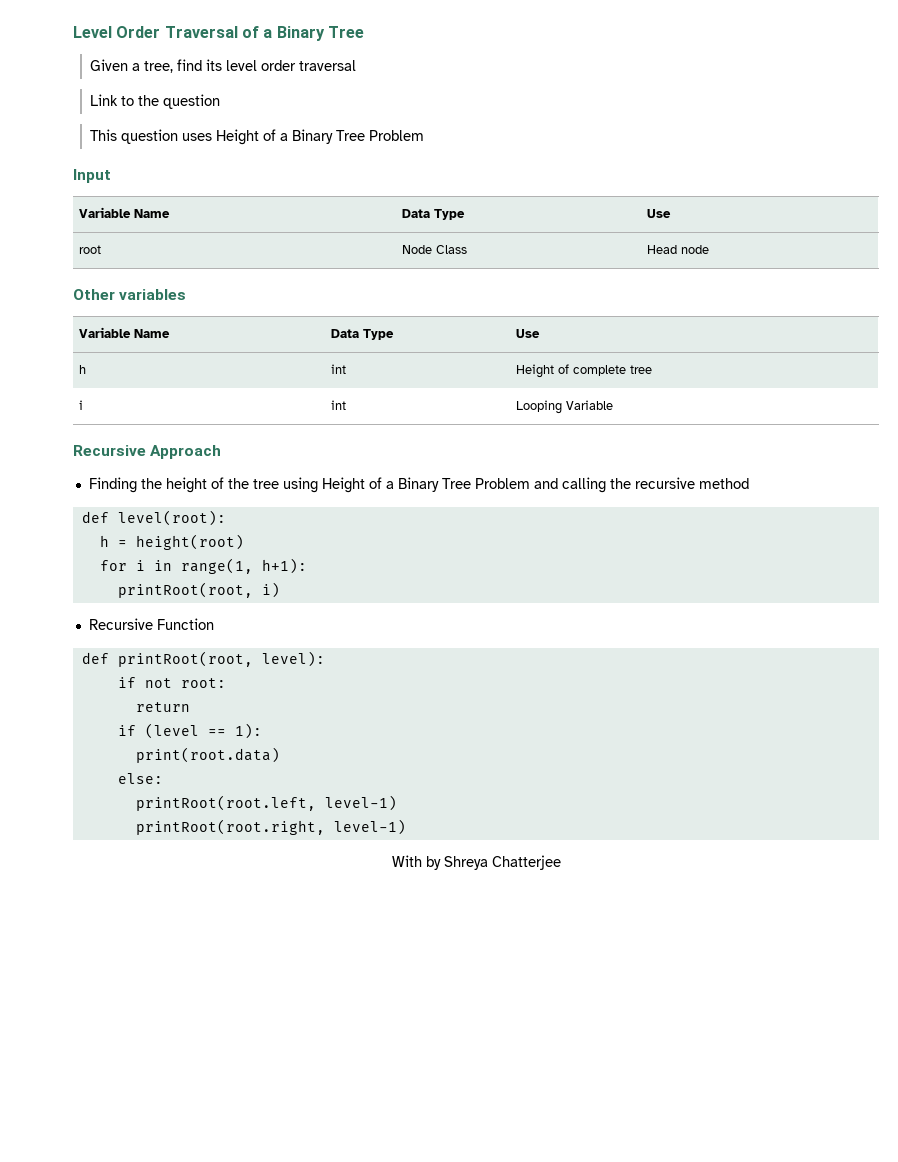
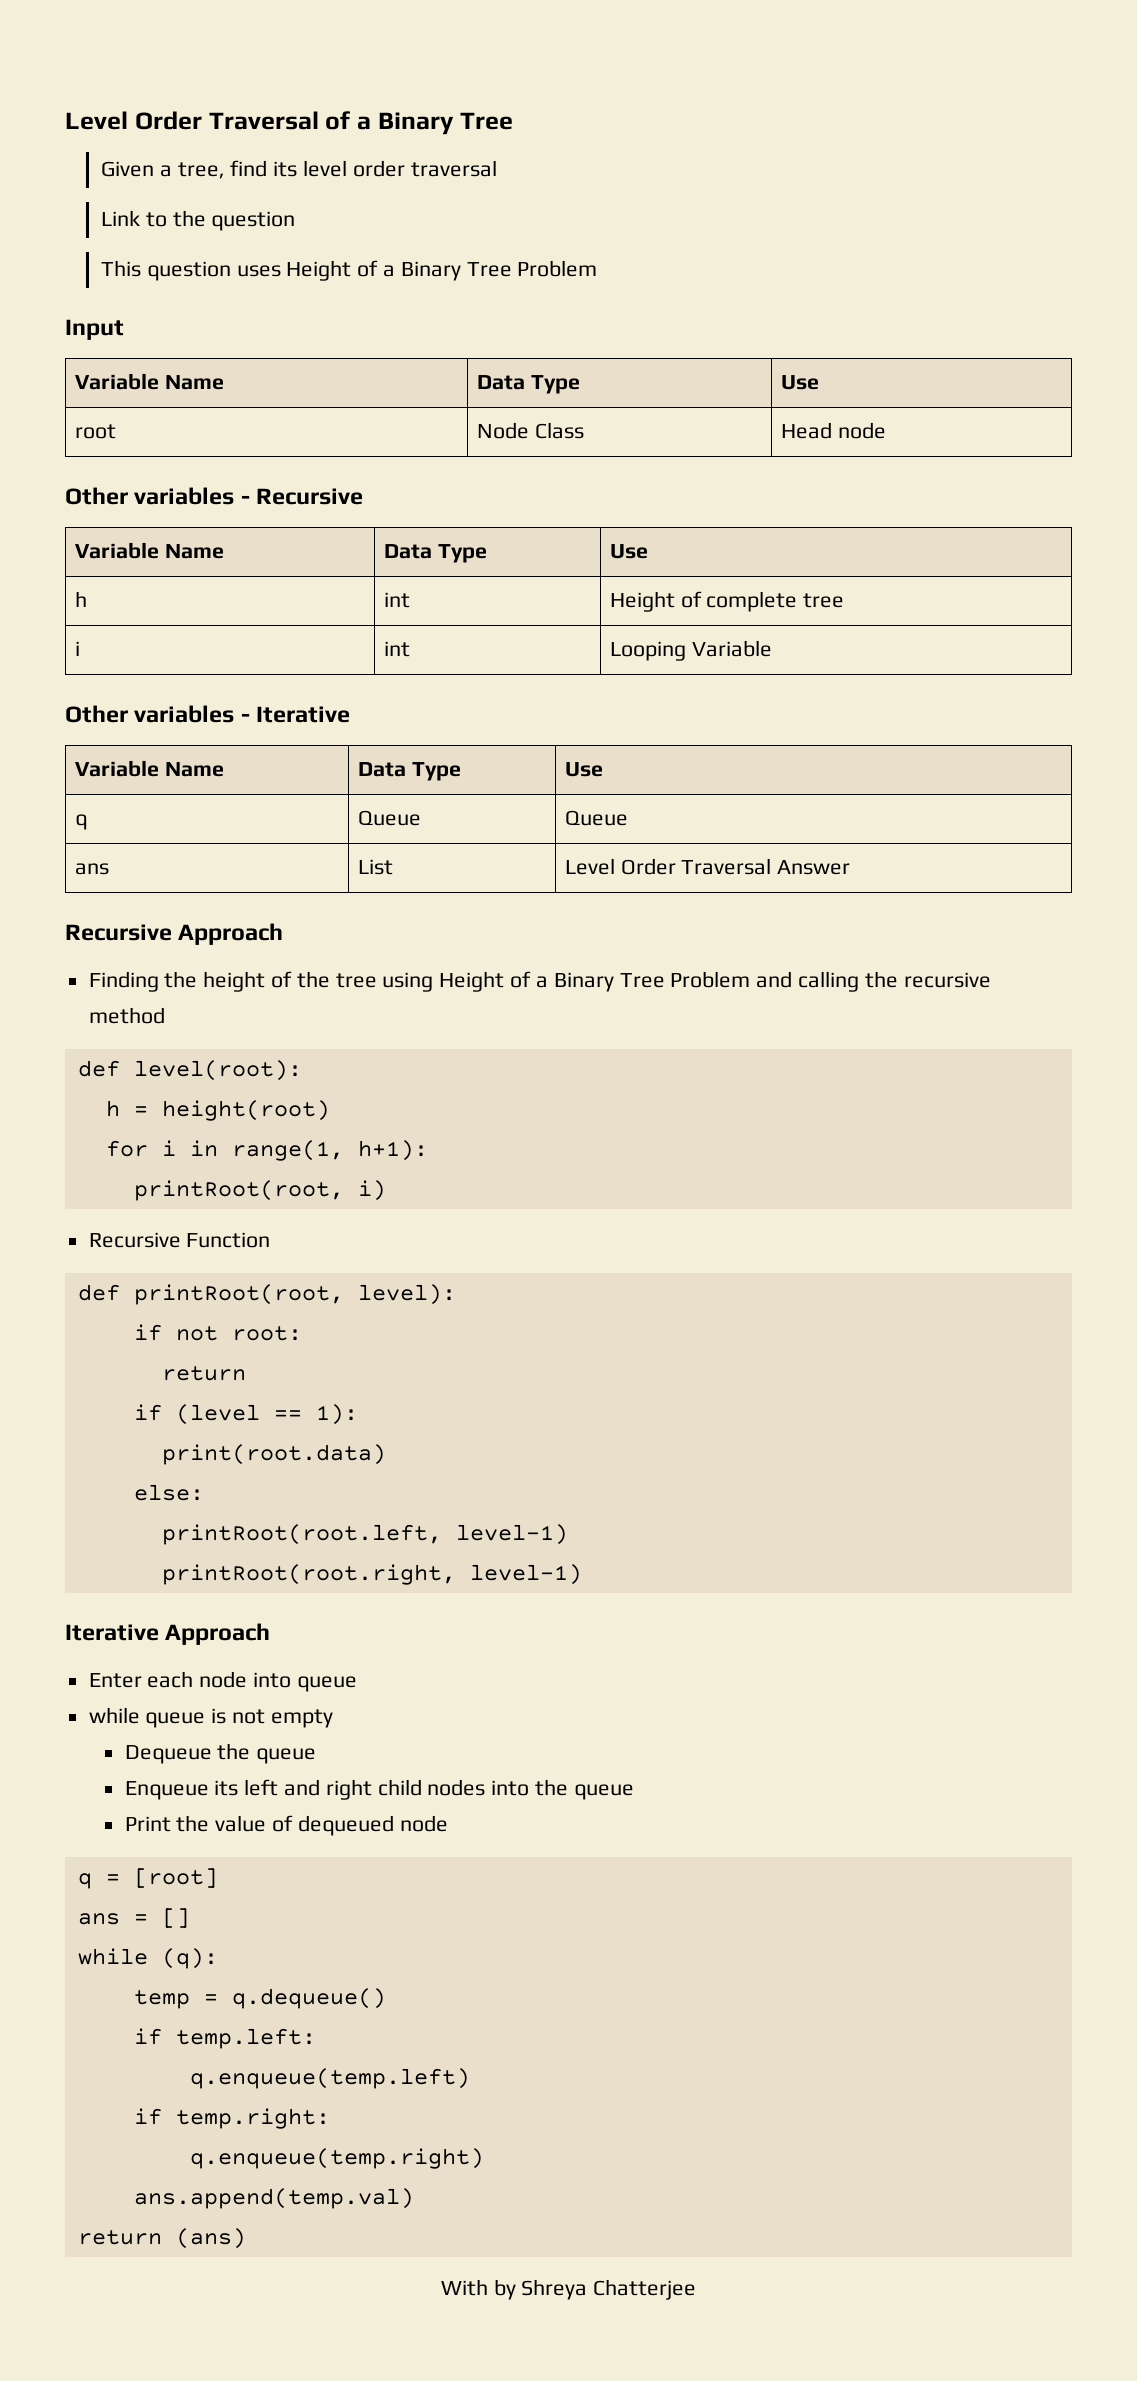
- Other variables
+ Other variables - Recursive
+ Other variables - Iterative
+ Variable Name | Data Type | Use
+ q | Queue | Queue
+ ans | List | Level Order Traversal Answer
+ Iterative Approach
+ Enter each node into queue
+ while queue is not empty
+ Dequeue the queue
+ Enqueue its left and right child nodes into the queue
+ Print the value of dequeued node
+ q = [root]
+ ans = []
+ while (q):
+ temp = q.dequeue()
+ if temp.left:
+ q.enqueue(temp.left)
+ if temp.right:
+ q.enqueue(temp.right)
+ ans.append(temp.val)
+ return (ans)

